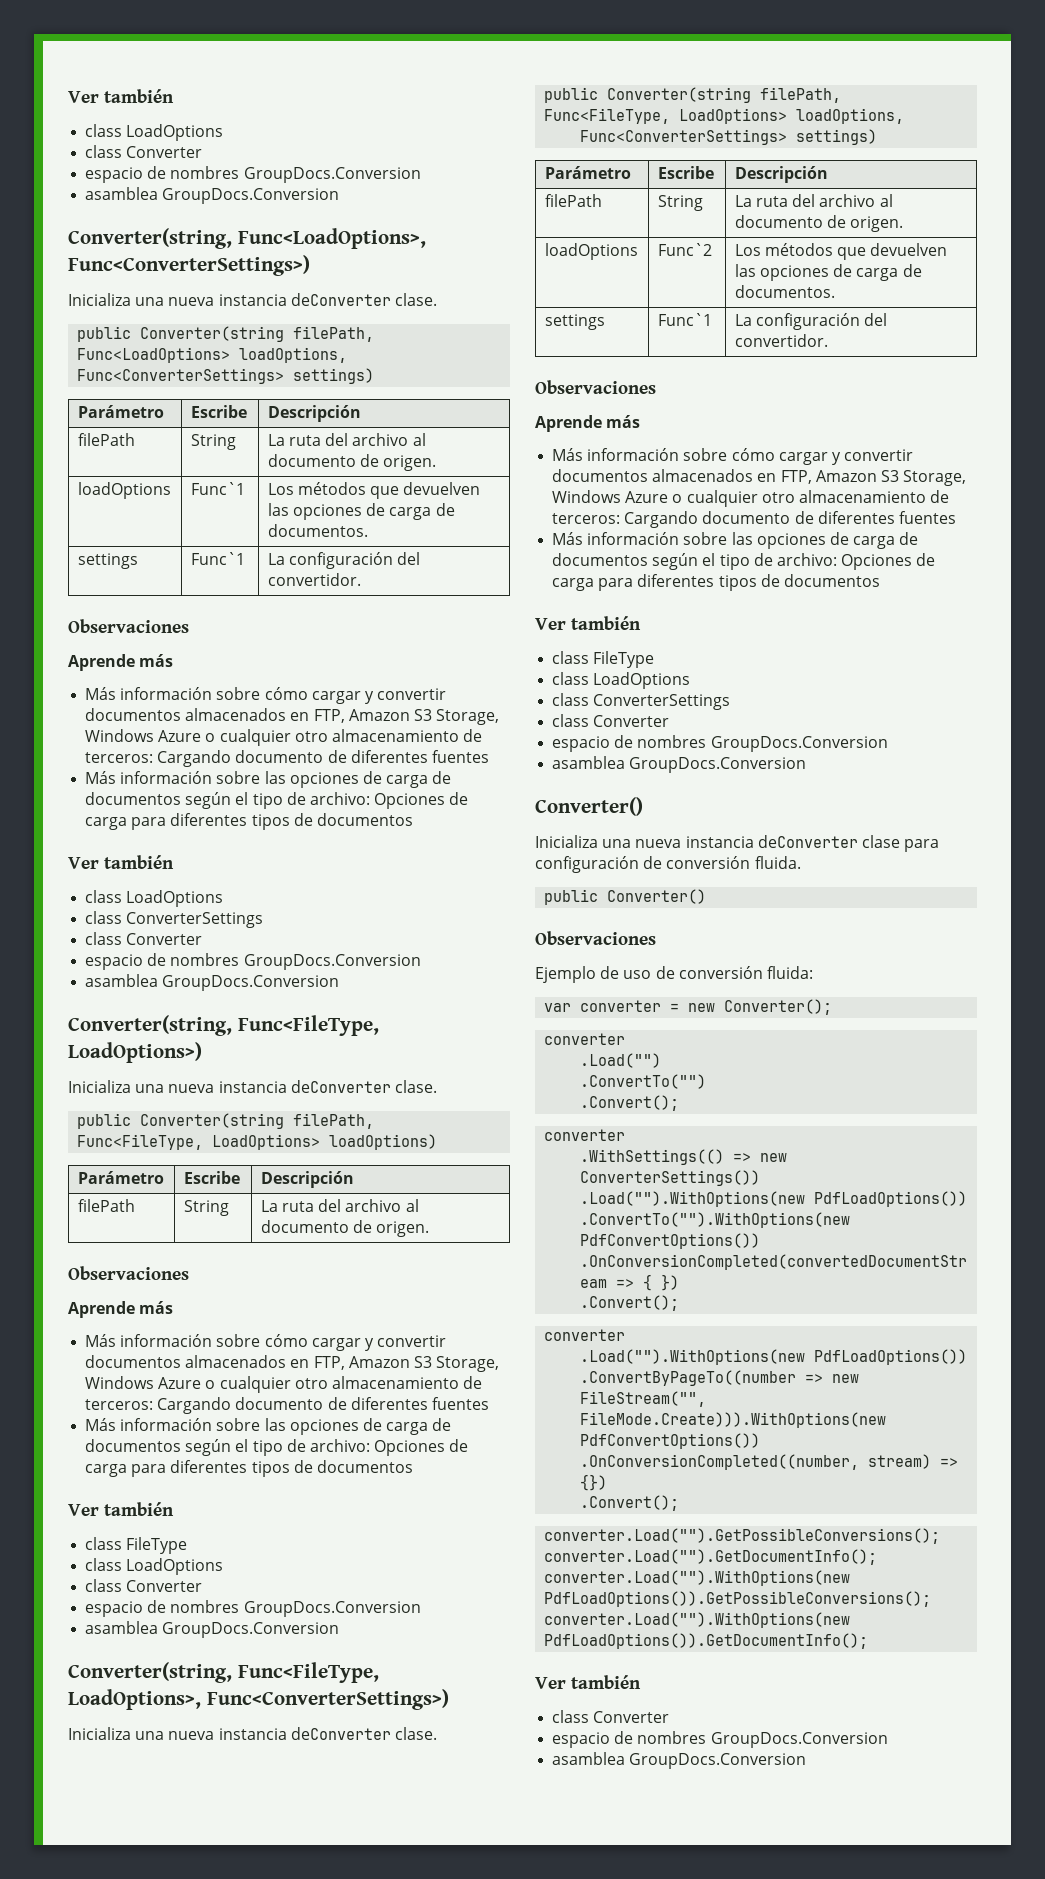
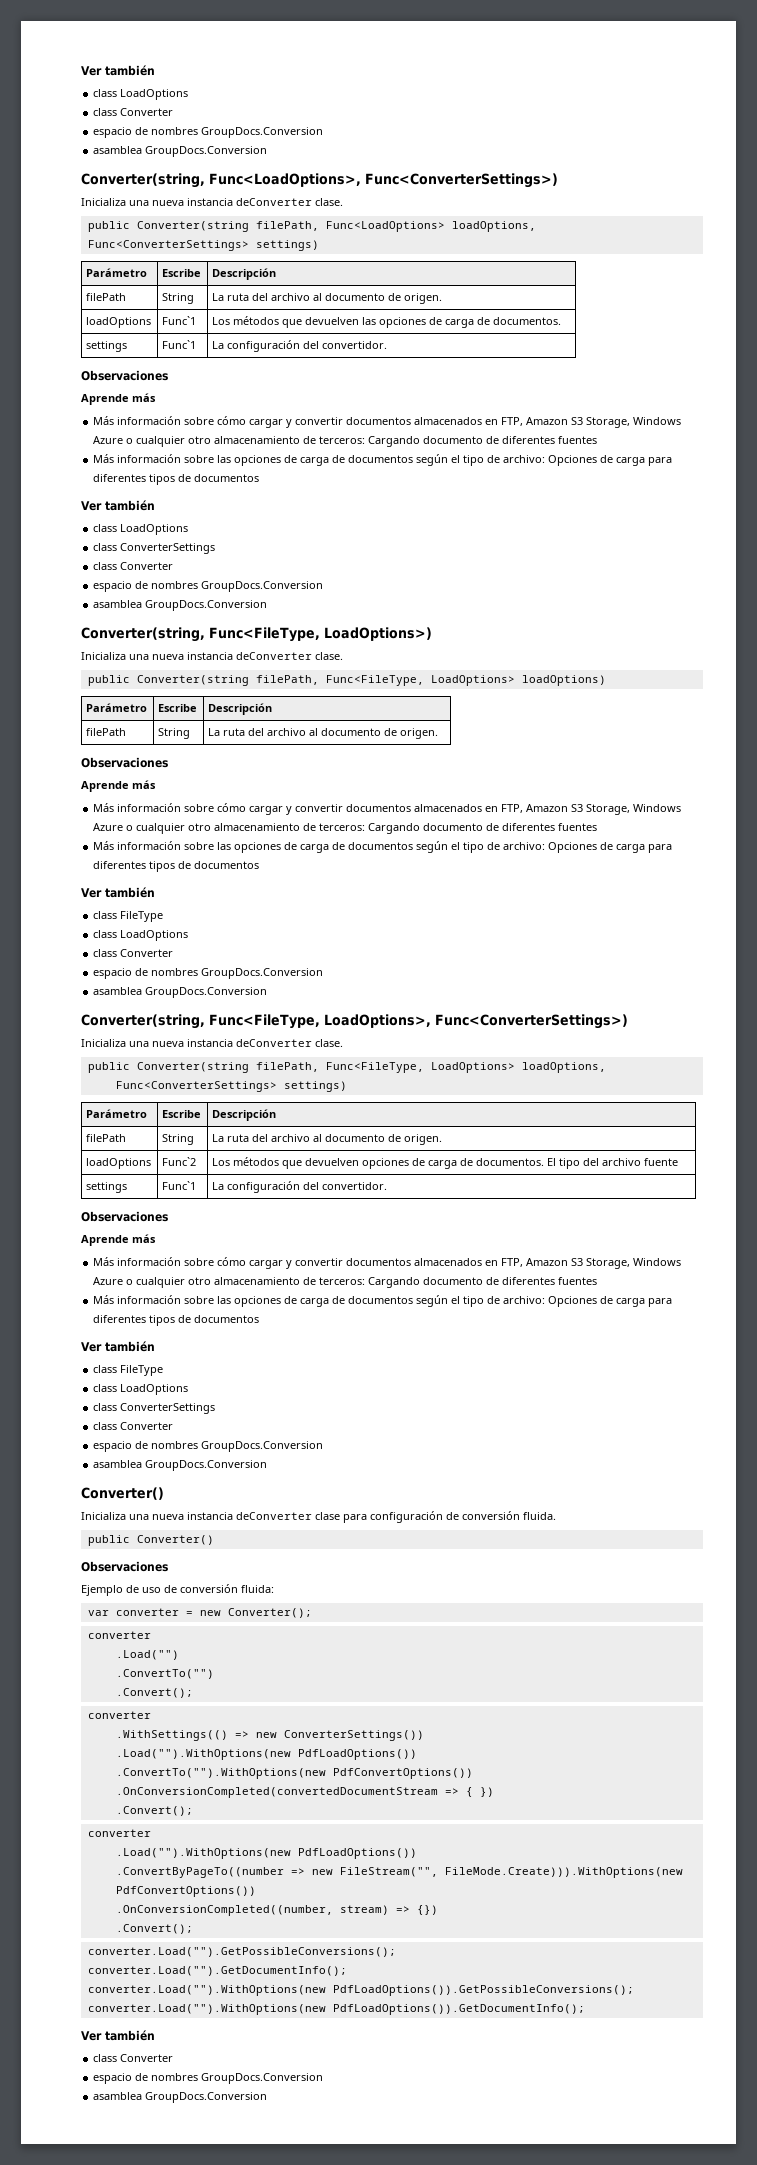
- loadOptions | Func`2 | Los métodos que devuelven las opciones de carga de documentos.
+ loadOptions | Func`2 | Los métodos que devuelven opciones de carga de documentos. El tipo del archivo fuente

